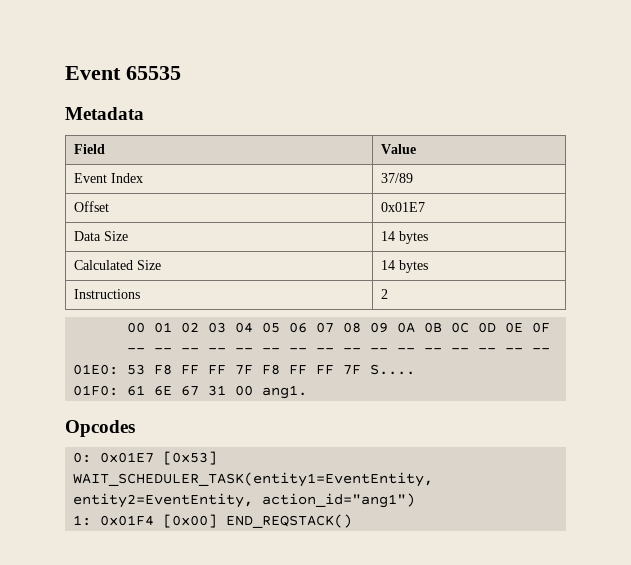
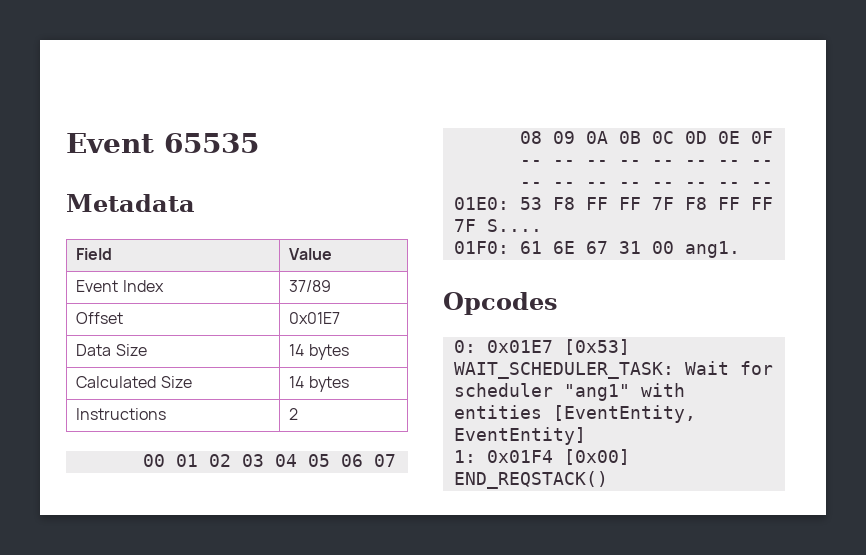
- 0: 0x01E7 [0x53] WAIT_SCHEDULER_TASK(entity1=EventEntity, entity2=EventEntity, action_id="ang1")
+ 0: 0x01E7 [0x53] WAIT_SCHEDULER_TASK: Wait for scheduler "ang1" with entities [EventEntity, EventEntity]

